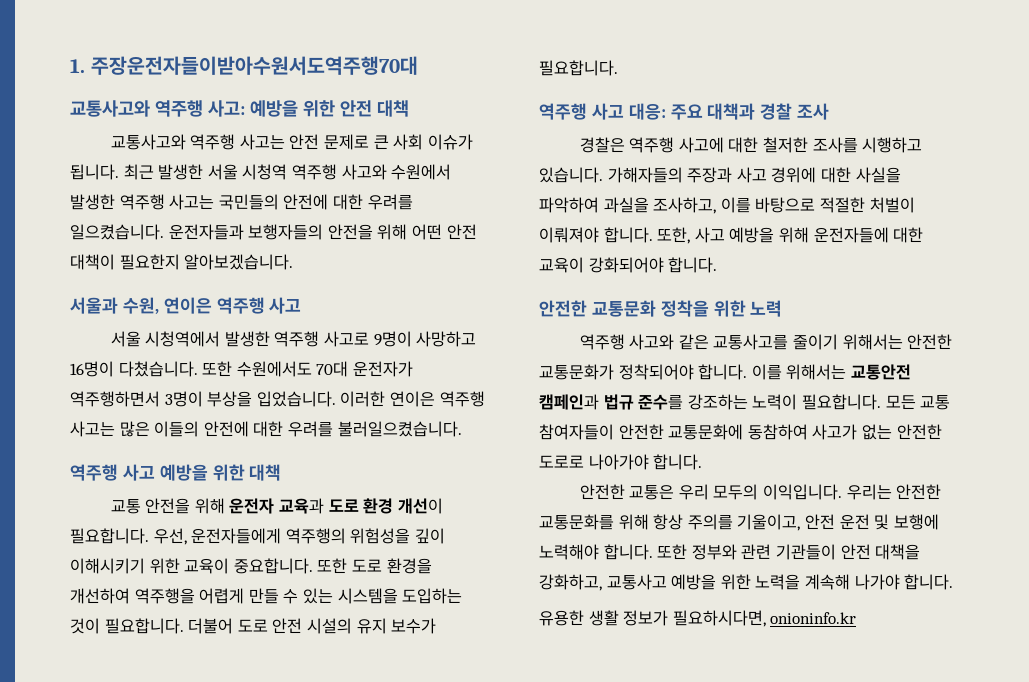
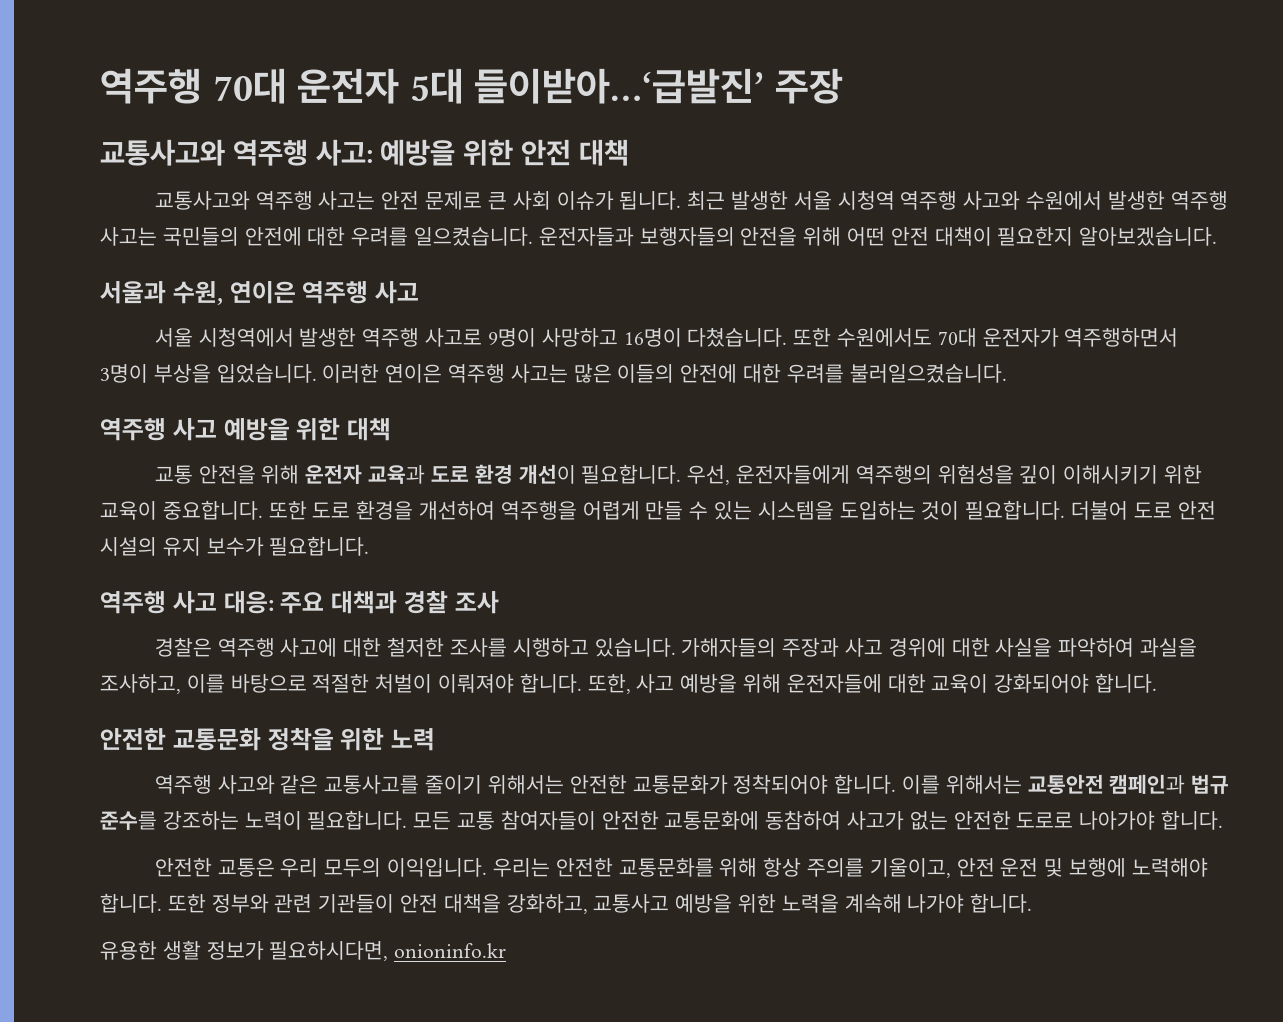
- 1. 주장운전자들이받아수원서도역주행70대
+ 역주행 70대 운전자 5대 들이받아…‘급발진’ 주장

